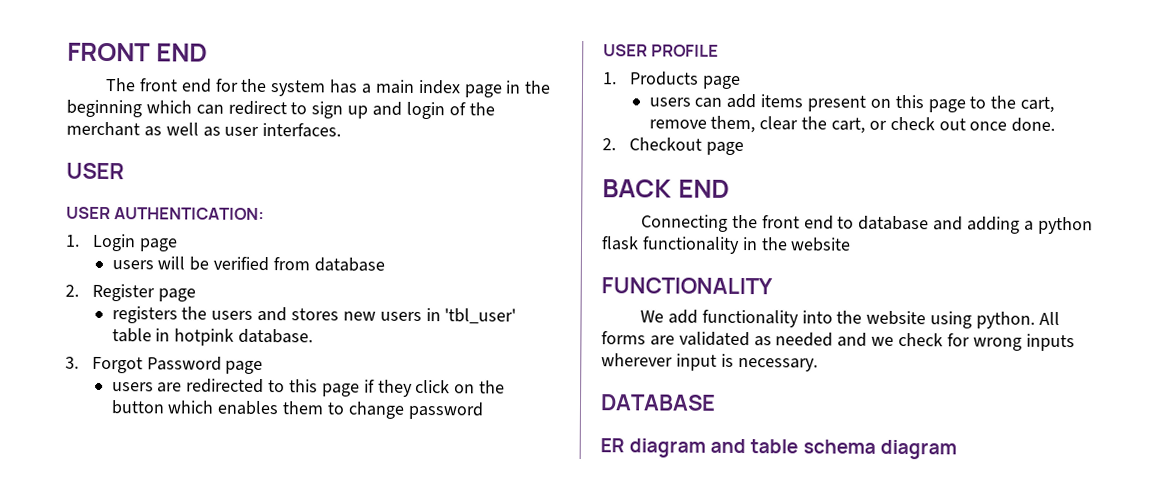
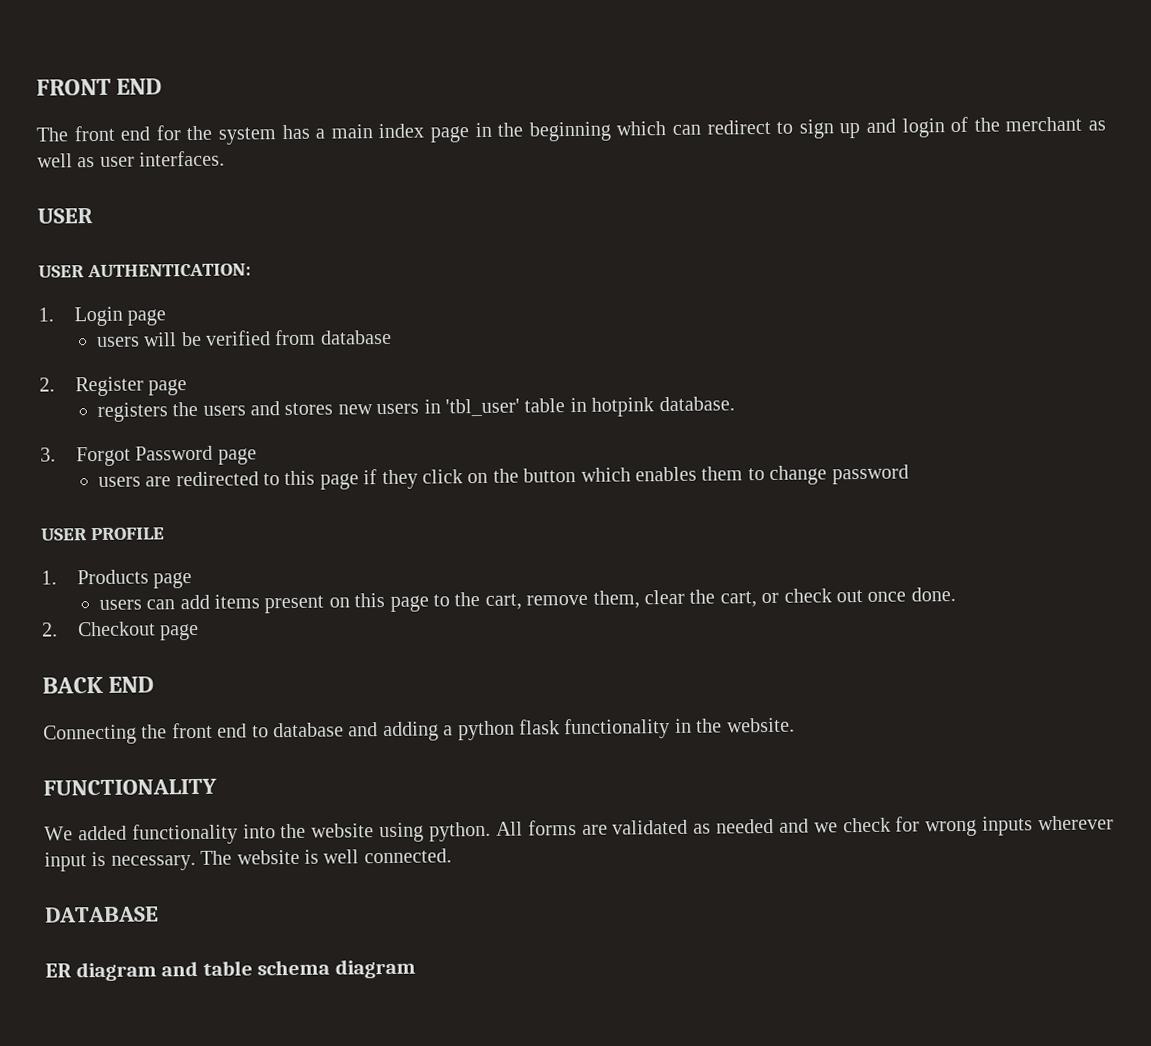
- Connecting the front end to database and adding a python flask functionality in the website
+ Connecting the front end to database and adding a python flask functionality in the website.
- We add functionality into the website using python.
+ We added functionality into the website using python.
+ The website is well connected.

